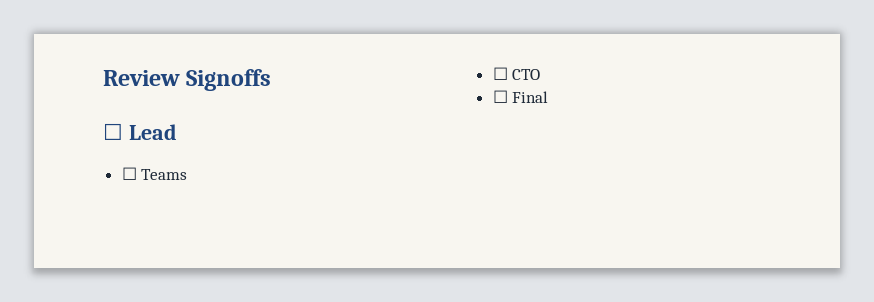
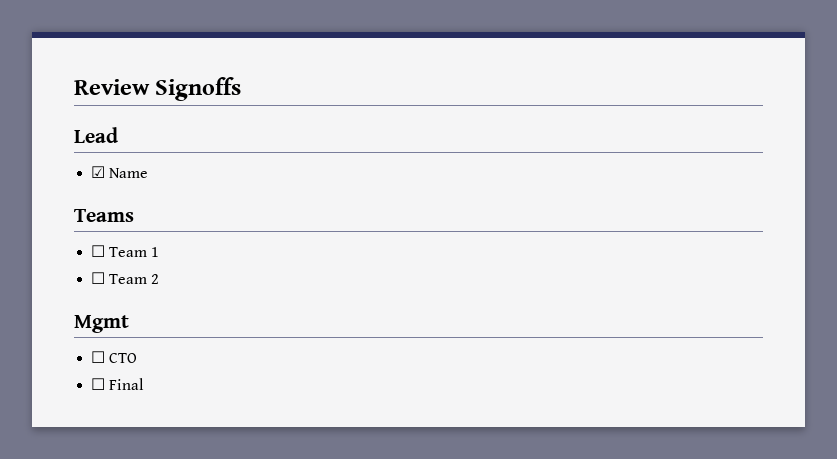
- ☐ Lead
+ Lead
- ☐ Teams
+ ☑ Name
+ Teams
+ ☐ Team 1
+ ☐ Team 2
+ Mgmt

